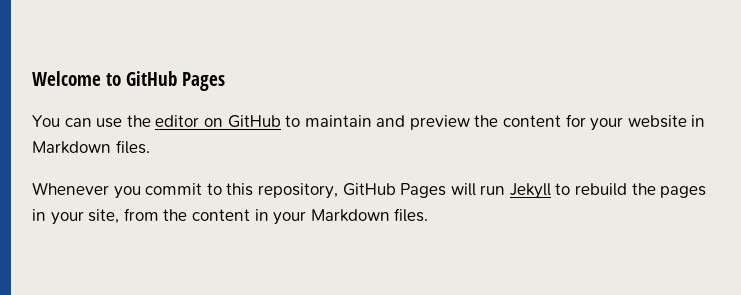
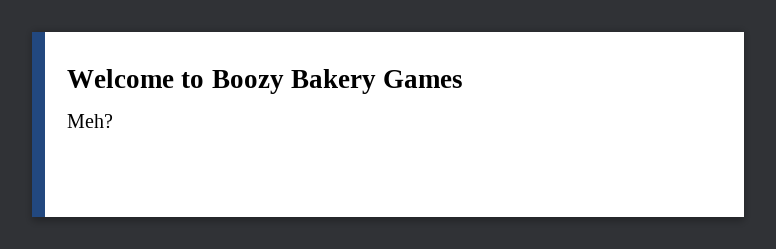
- Welcome to GitHub Pages
- You can use the editor on GitHub to maintain and preview the content for your website in Markdown files.
- Whenever you commit to this repository, GitHub Pages will run Jekyll to rebuild the pages in your site, from the content in your Markdown files.
+ Welcome to Boozy Bakery Games
+ Meh?

